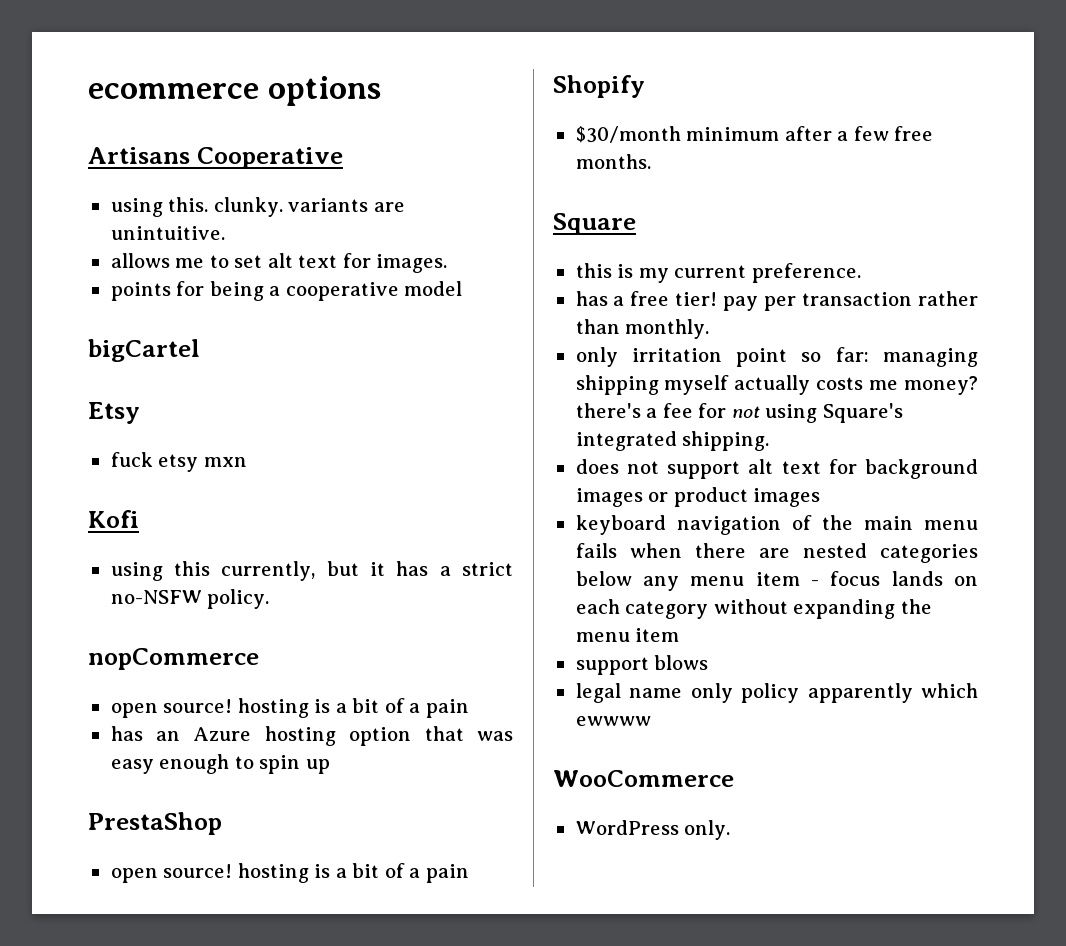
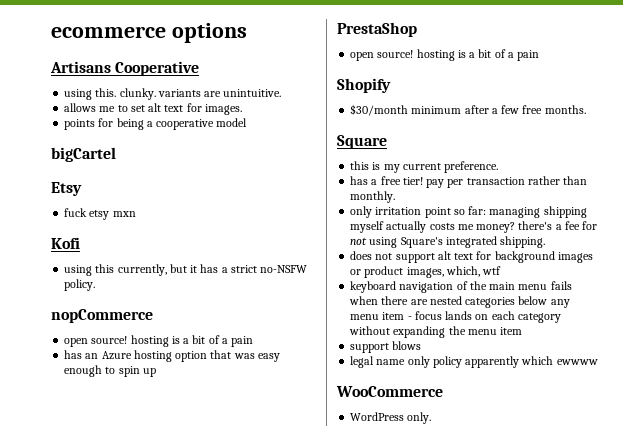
- does not support alt text for background images or product images
+ does not support alt text for background images or product images, which, wtf

